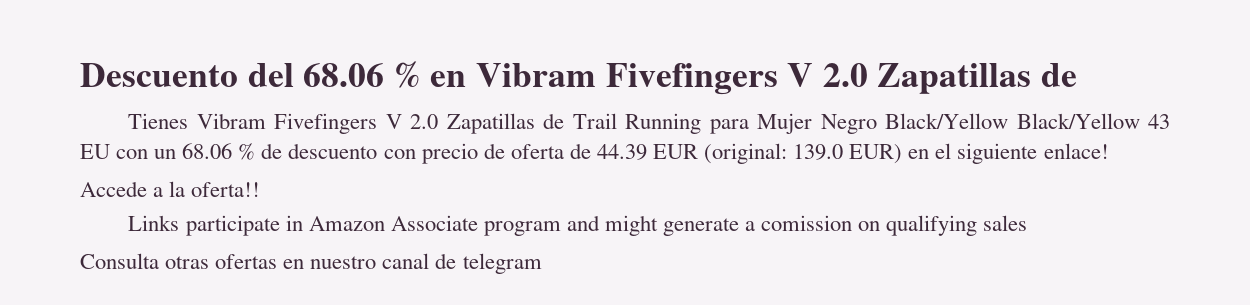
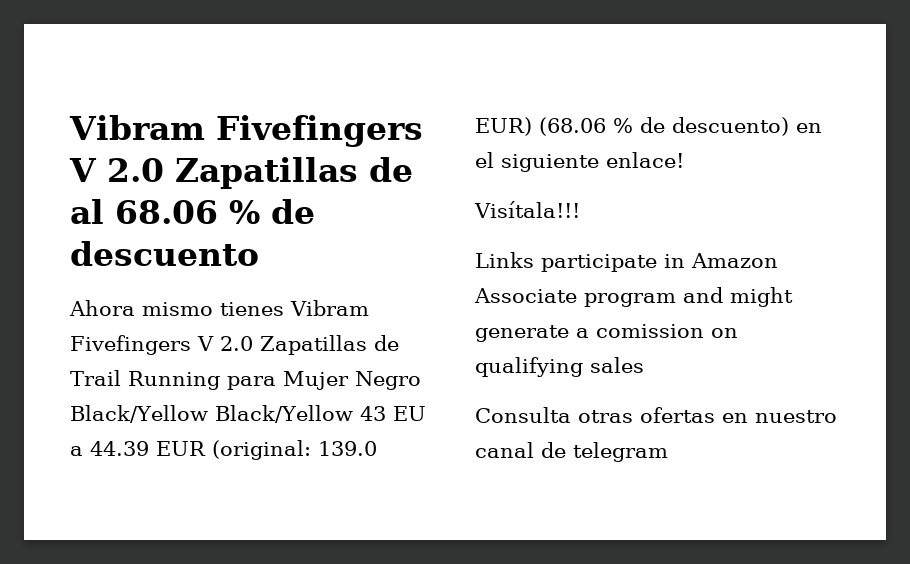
- Descuento del 68.06 % en Vibram Fivefingers V 2.0 Zapatillas de
- Tienes Vibram Fivefingers V 2.0 Zapatillas de Trail Running para Mujer Negro Black/Yellow Black/Yellow 43 EU con un 68.06 % de descuento con precio de oferta de 44.39 EUR (original: 139.0 EUR) en el siguiente enlace!
+ Vibram Fivefingers V 2.0 Zapatillas de al 68.06 % de descuento
+ Ahora mismo tienes Vibram Fivefingers V 2.0 Zapatillas de Trail Running para Mujer Negro Black/Yellow Black/Yellow 43 EU a 44.39 EUR (original: 139.0 EUR) (68.06 % de descuento) en el siguiente enlace!
- Accede a la oferta!!
+ Visítala!!!

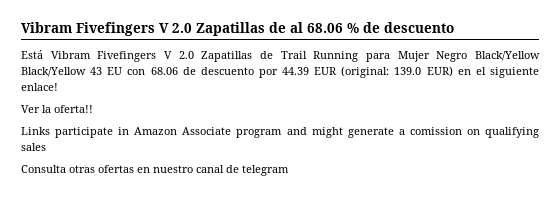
- Ahora mismo tienes Vibram Fivefingers V 2.0 Zapatillas de Trail Running para Mujer Negro Black/Yellow Black/Yellow 43 EU a 44.39 EUR (original: 139.0 EUR) (68.06 % de descuento) en el siguiente enlace!
+ Está Vibram Fivefingers V 2.0 Zapatillas de Trail Running para Mujer Negro Black/Yellow Black/Yellow 43 EU con 68.06 de descuento por 44.39 EUR (original: 139.0 EUR) en el siguiente enlace!
- Visítala!!!
+ Ver la oferta!!

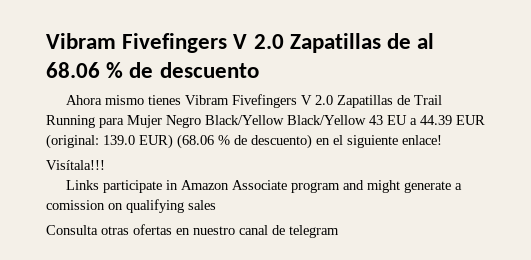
- Está Vibram Fivefingers V 2.0 Zapatillas de Trail Running para Mujer Negro Black/Yellow Black/Yellow 43 EU con 68.06 de descuento por 44.39 EUR (original: 139.0 EUR) en el siguiente enlace!
+ Ahora mismo tienes Vibram Fivefingers V 2.0 Zapatillas de Trail Running para Mujer Negro Black/Yellow Black/Yellow 43 EU a 44.39 EUR (original: 139.0 EUR) (68.06 % de descuento) en el siguiente enlace!
- Ver la oferta!!
+ Visítala!!!

